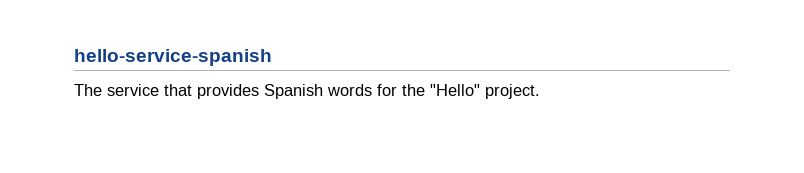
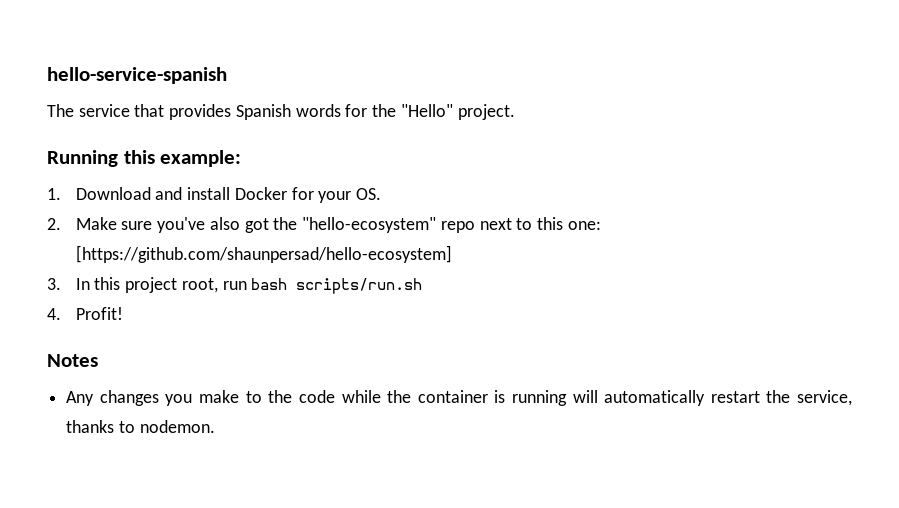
+ Running this example:
+ 1. Download and install Docker for your OS.
+ 2. Make sure you've also got the "hello-ecosystem" repo next to this one: [https://github.com/shaunpersad/hello-ecosystem]
+ 3. In this project root, run bash scripts/run.sh
+ 4. Profit!
+ Notes
+ Any changes you make to the code while the container is running will automatically restart the service, thanks to nodemon.

